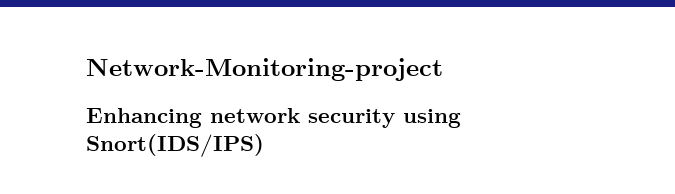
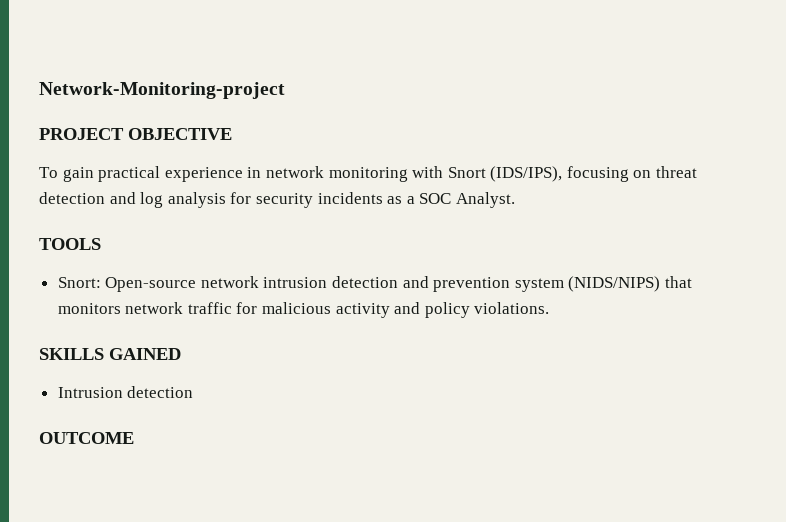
- Enhancing network security using Snort(IDS/IPS)
+ PROJECT OBJECTIVE
+ To gain practical experience in network monitoring with Snort (IDS/IPS), focusing on threat detection and log analysis for security incidents as a SOC Analyst.
+ TOOLS
+ Snort: Open-source network intrusion detection and prevention system (NIDS/NIPS) that monitors network traffic for malicious activity and policy violations.
+ SKILLS GAINED
+ Intrusion detection
+ OUTCOME

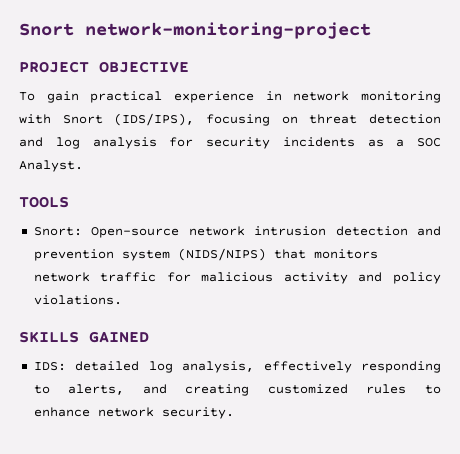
- Network-Monitoring-project
+ Snort network-monitoring-project
- Intrusion detection
- OUTCOME
+ IDS: detailed log analysis, effectively responding to alerts, and creating customized rules to enhance network security.

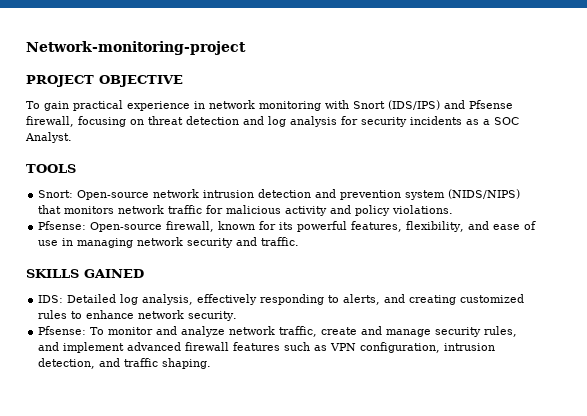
- Snort network-monitoring-project
+ Network-monitoring-project
- To gain practical experience in network monitoring with Snort (IDS/IPS), focusing on threat detection and log analysis for security incidents as a SOC Analyst.
+ To gain practical experience in network monitoring with Snort (IDS/IPS) and Pfsense firewall, focusing on threat detection and log analysis for security incidents as a SOC Analyst.
+ Pfsense: Open-source firewall, known for its powerful features, flexibility, and ease of use in managing network security and traffic.
- IDS: detailed log analysis, effectively responding to alerts, and creating customized rules to enhance network security.
+ IDS: Detailed log analysis, effectively responding to alerts, and creating customized rules to enhance network security.
+ Pfsense: To monitor and analyze network traffic, create and manage security rules, and implement advanced firewall features such as VPN configuration, intrusion detection, and traffic shaping.

